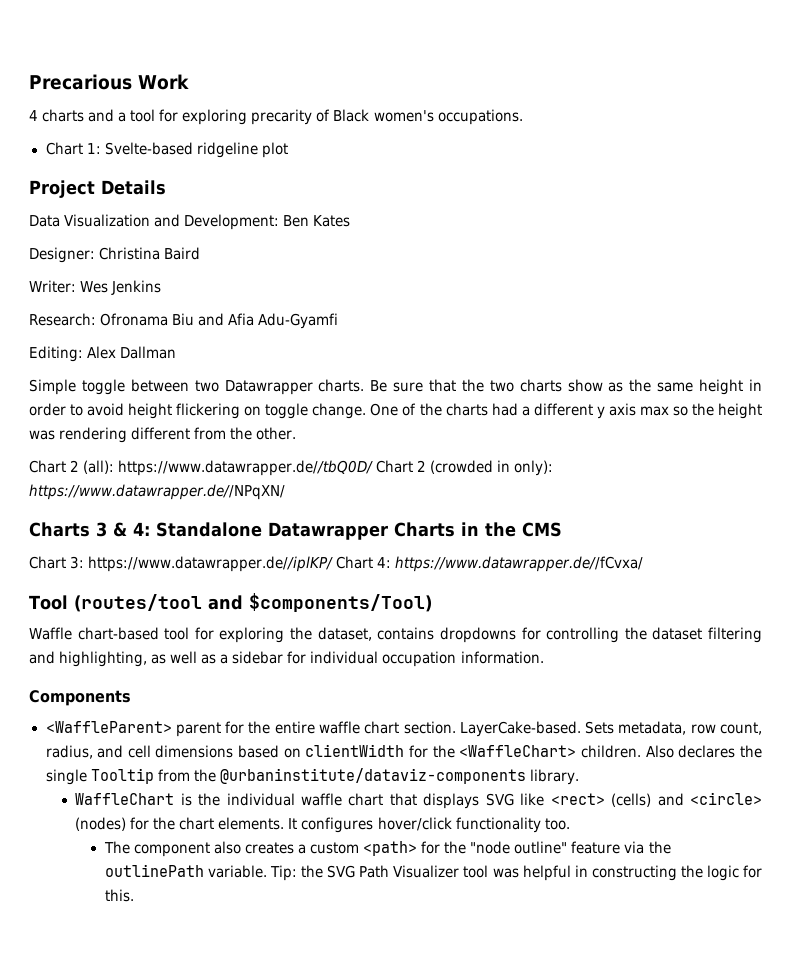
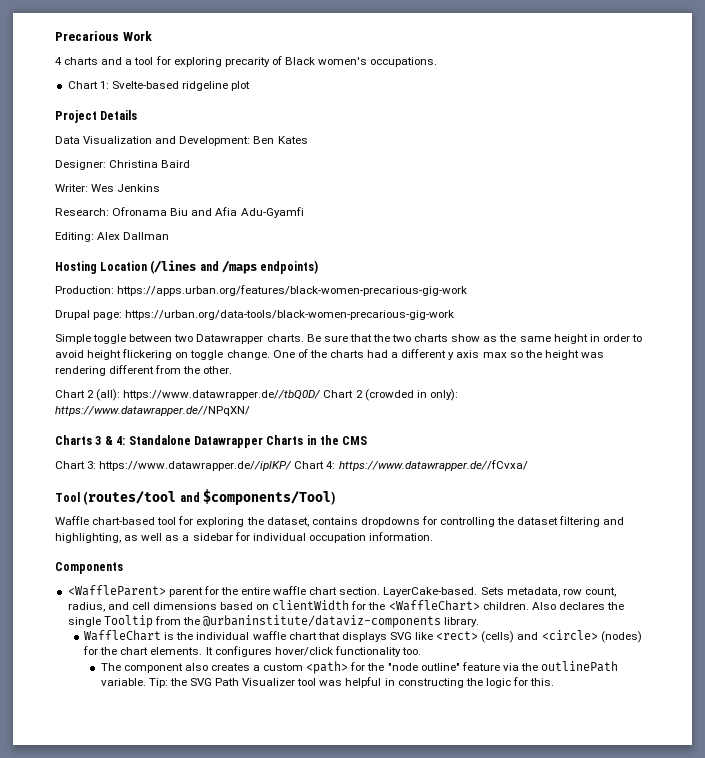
+ Hosting Location (/lines and /maps endpoints)
+ Production: https://apps.urban.org/features/black-women-precarious-gig-work
+ Drupal page: https://urban.org/data-tools/black-women-precarious-gig-work

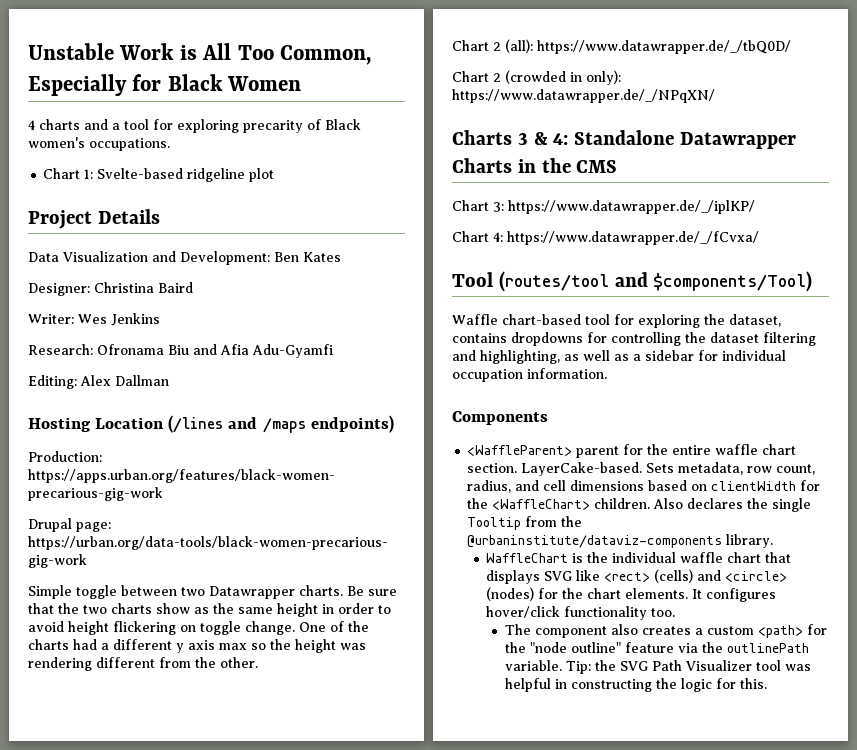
- Precarious Work
+ Unstable Work is All Too Common, Especially for Black Women
- Chart 2 (all): https://www.datawrapper.de//tbQ0D/ Chart 2 (crowded in only): https://www.datawrapper.de//NPqXN/
+ Chart 2 (all): https://www.datawrapper.de/_/tbQ0D/
+ Chart 2 (crowded in only): https://www.datawrapper.de/_/NPqXN/
- Chart 3: https://www.datawrapper.de//iplKP/ Chart 4: https://www.datawrapper.de//fCvxa/
+ Chart 3: https://www.datawrapper.de/_/iplKP/
+ Chart 4: https://www.datawrapper.de/_/fCvxa/

